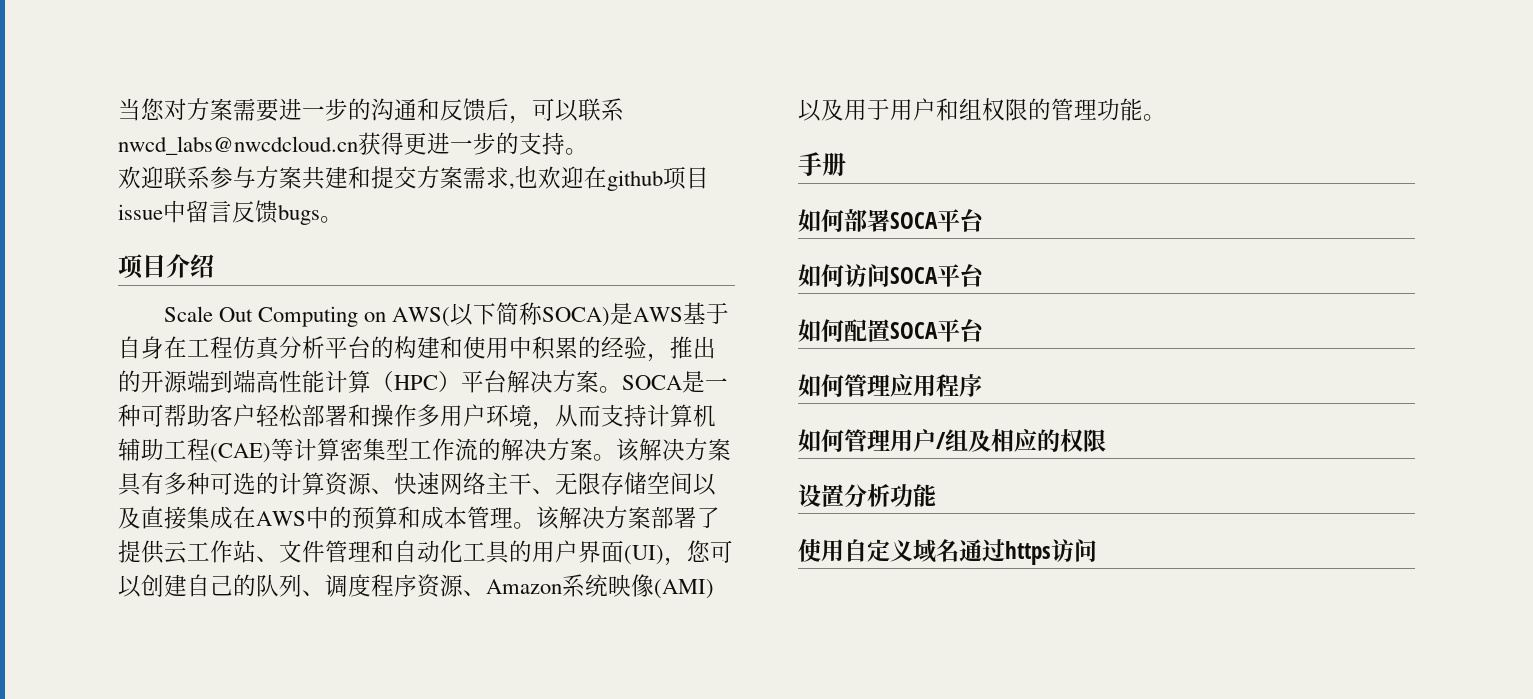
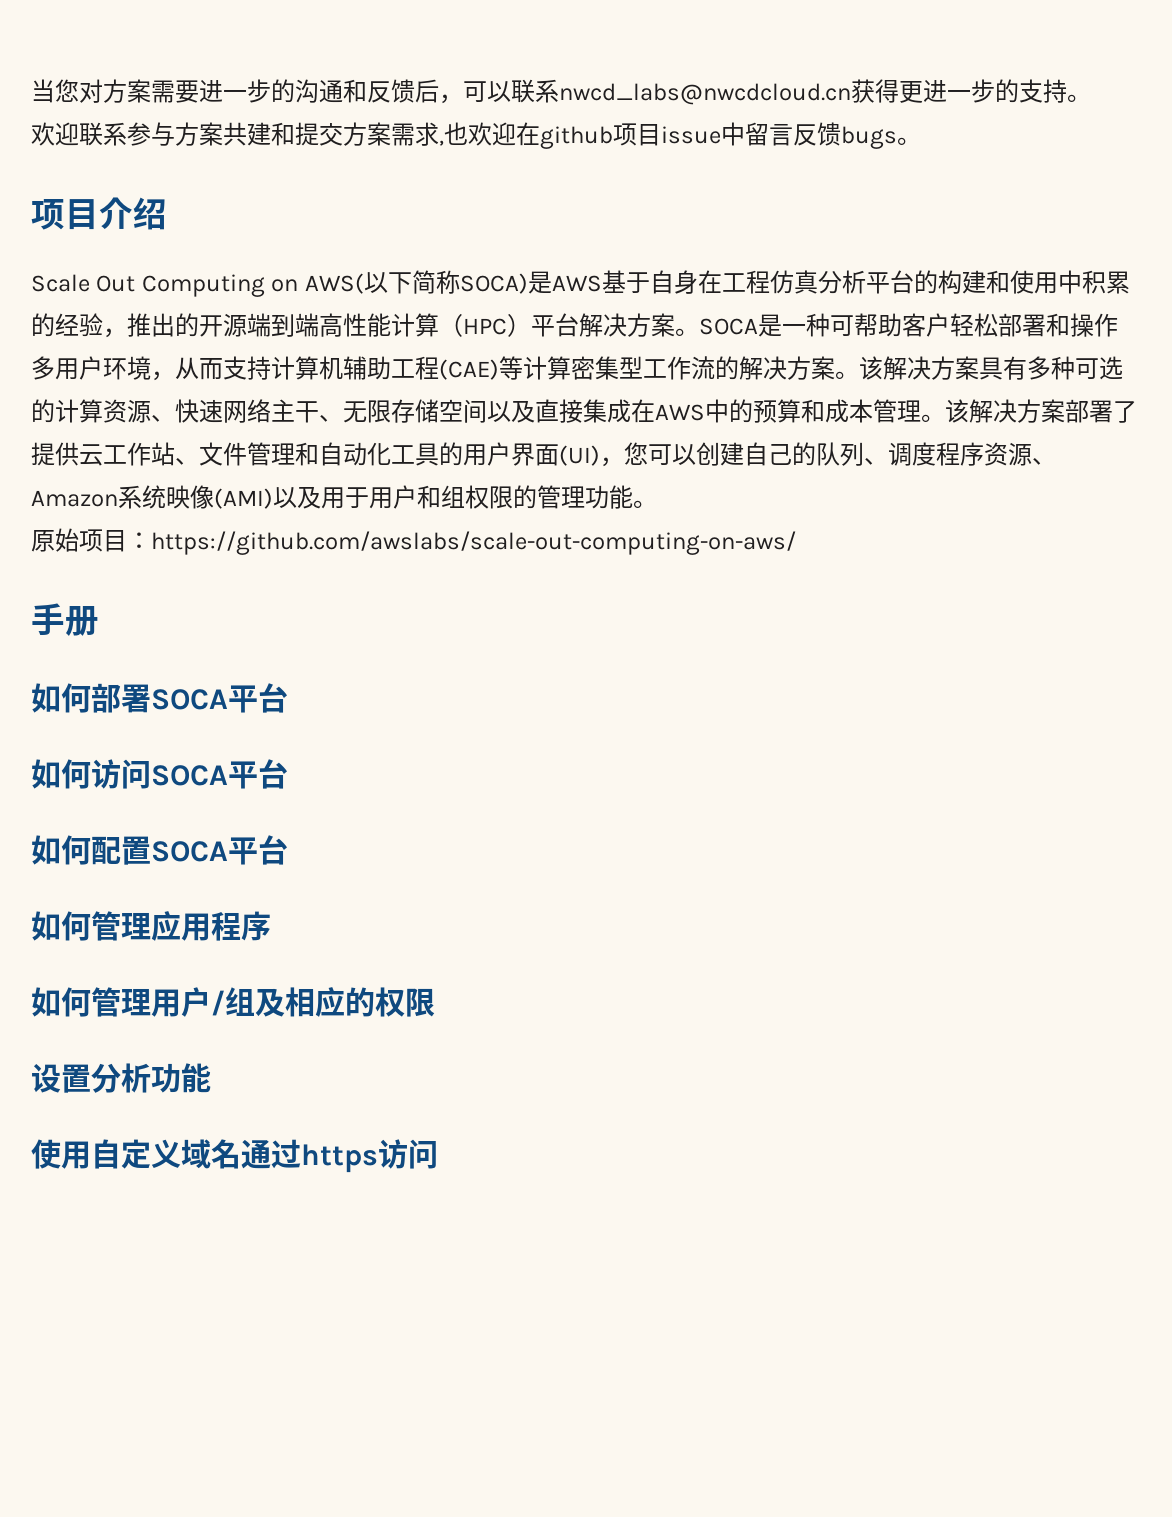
+ 原始项目：https://github.com/awslabs/scale-out-computing-on-aws/

